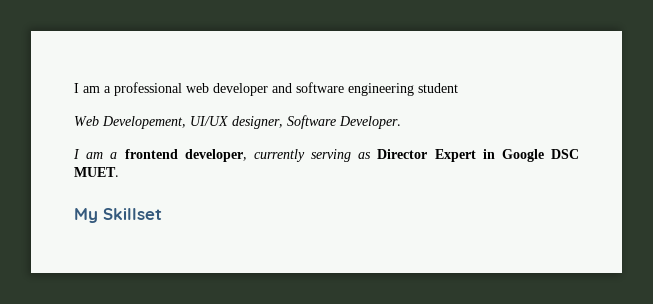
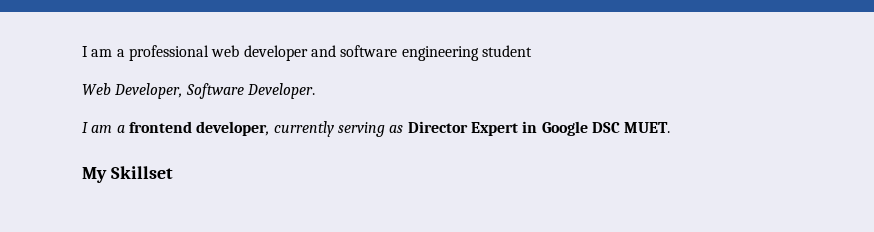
- Web Developement, UI/UX designer, Software Developer.
+ Web Developer, Software Developer.

